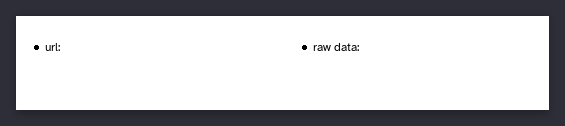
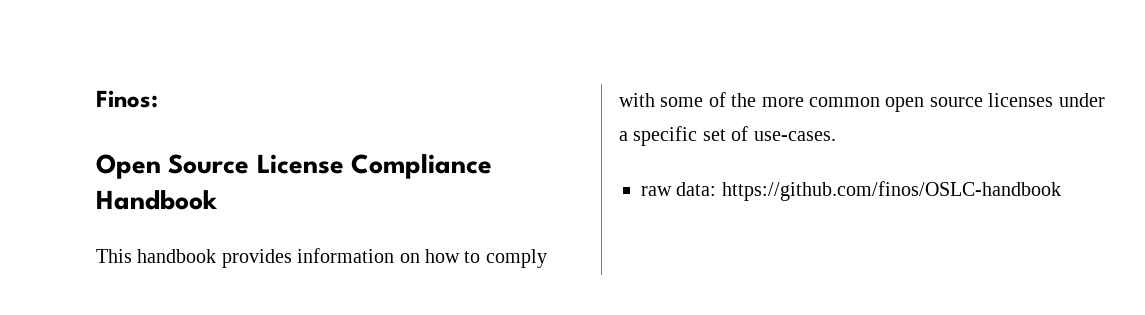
- url:
+ Finos:
+ Open Source License Compliance Handbook
+ This handbook provides information on how to comply with some of the more common open source licenses under a specific set of use-cases.
- raw data:
+ raw data: https://github.com/finos/OSLC-handbook

